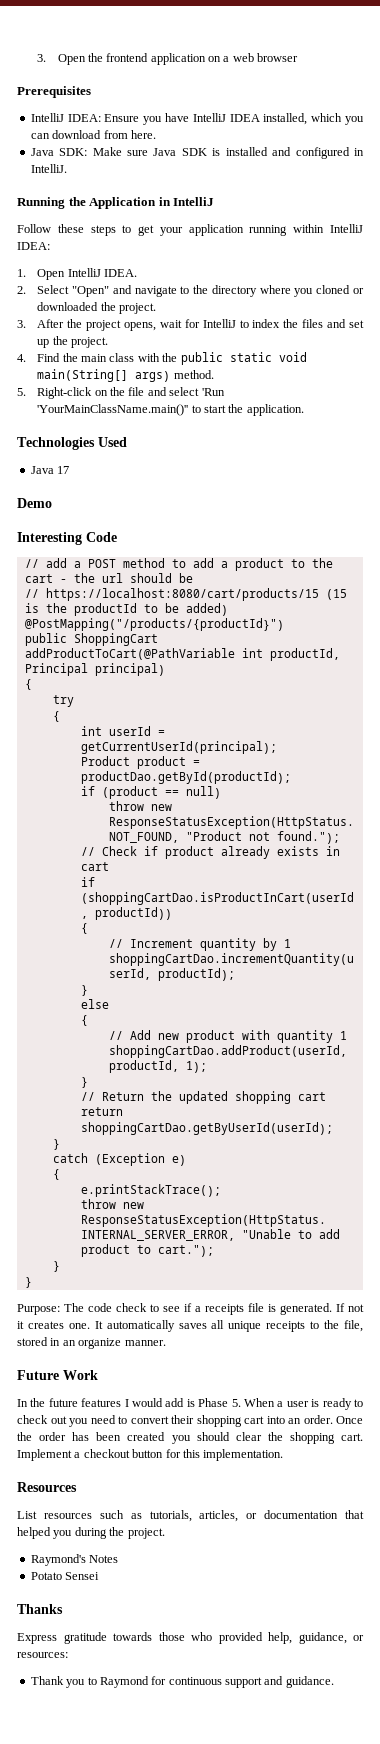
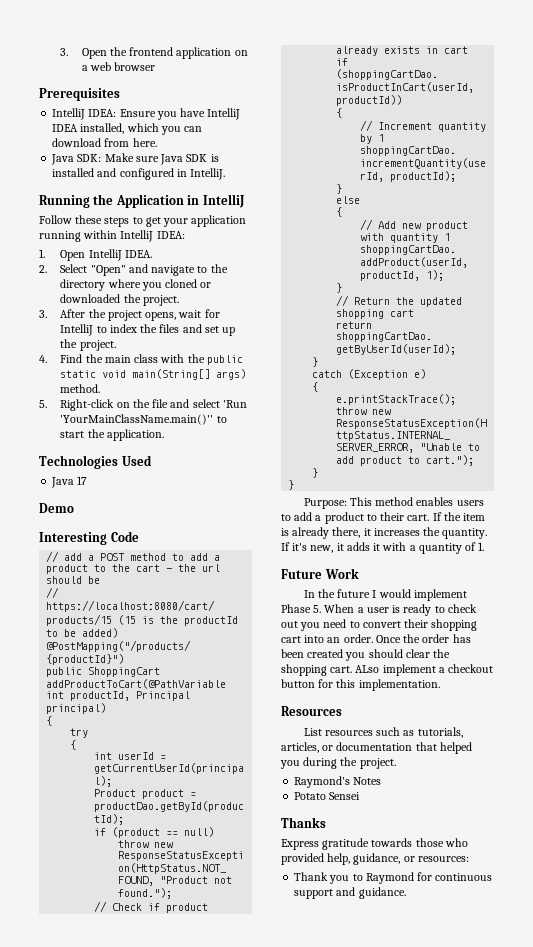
- Purpose: The code check to see if a receipts file is generated. If not it creates one. It automatically saves all unique receipts to the file, stored in an organize manner.
+ Purpose: This method enables users to add a product to their cart. If the item is already there, it increases the quantity. If it's new, it adds it with a quantity of 1.
- In the future features I would add is Phase 5. When a user is ready to check out you need to convert their shopping cart into an order.
+ In the future I would implement Phase 5. When a user is ready to check out you need to convert their shopping cart into an order.
- Implement a checkout button for this implementation.
+ ALso implement a checkout button for this implementation.

